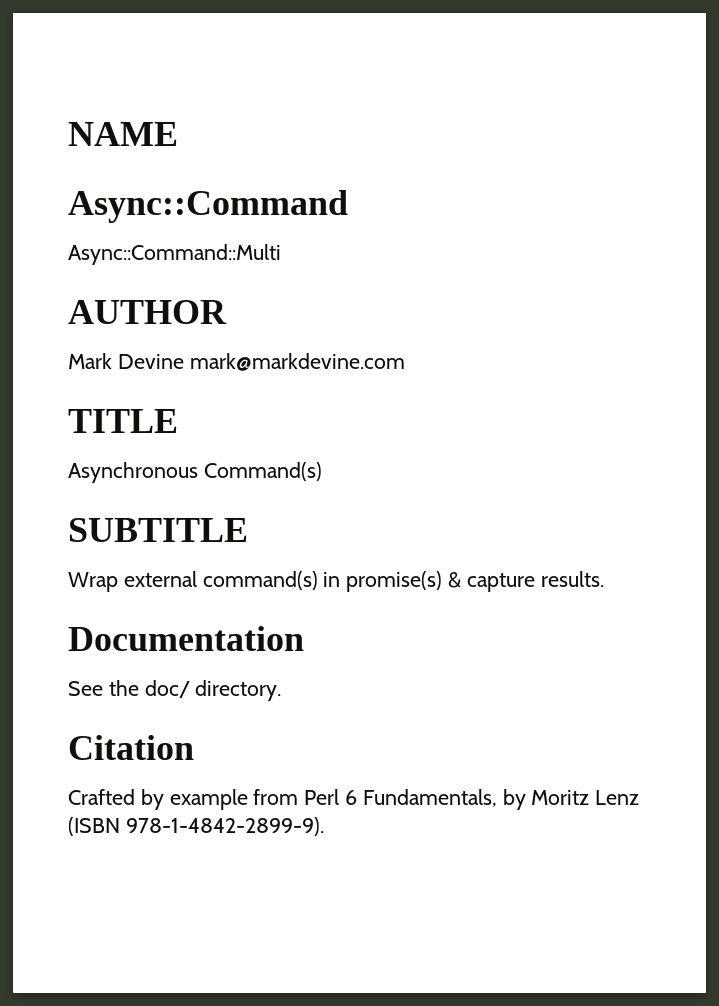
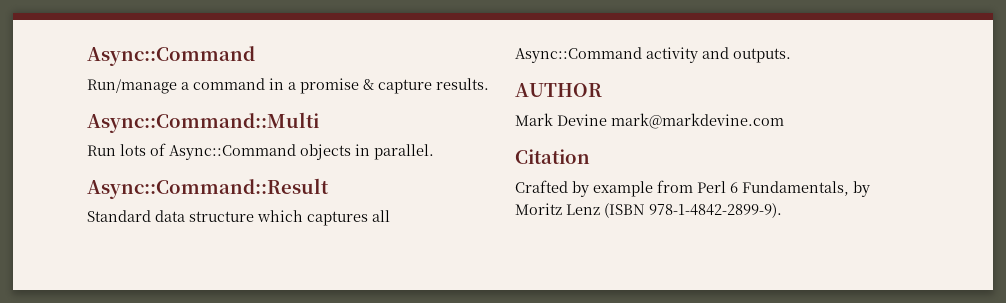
- NAME
+ Run/manage a command in a promise & capture results.
  Async::Command::Multi
+ Run lots of Async::Command objects in parallel.
+ Async::Command::Result
+ Standard data structure which captures all Async::Command activity and outputs.
  AUTHOR
  Mark Devine mark@markdevine.com
- TITLE
- Asynchronous Command(s)
- SUBTITLE
- Wrap external command(s) in promise(s) & capture results.
- Documentation
- See the doc/ directory.

